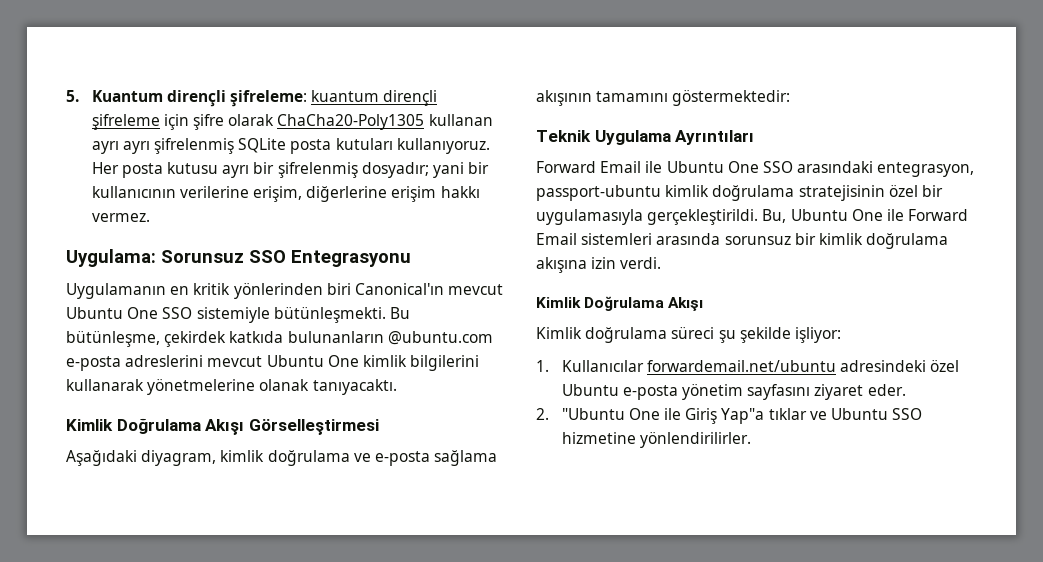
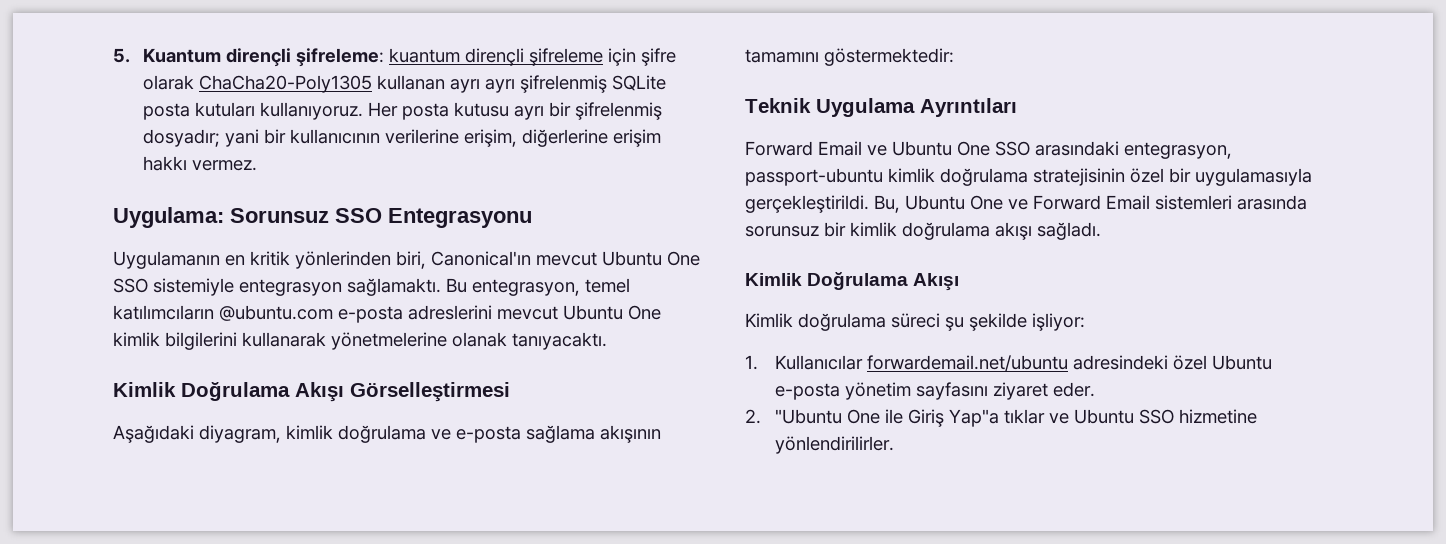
- Uygulamanın en kritik yönlerinden biri Canonical'ın mevcut Ubuntu One SSO sistemiyle bütünleşmekti. Bu bütünleşme, çekirdek katkıda bulunanların @ubuntu.com e-posta adreslerini mevcut Ubuntu One kimlik bilgilerini kullanarak yönetmelerine olanak tanıyacaktı.
+ Uygulamanın en kritik yönlerinden biri, Canonical'ın mevcut Ubuntu One SSO sistemiyle entegrasyon sağlamaktı. Bu entegrasyon, temel katılımcıların @ubuntu.com e-posta adreslerini mevcut Ubuntu One kimlik bilgilerini kullanarak yönetmelerine olanak tanıyacaktı.
- Forward Email ile Ubuntu One SSO arasındaki entegrasyon, passport-ubuntu kimlik doğrulama stratejisinin özel bir uygulamasıyla gerçekleştirildi.
+ Forward Email ve Ubuntu One SSO arasındaki entegrasyon, passport-ubuntu kimlik doğrulama stratejisinin özel bir uygulamasıyla gerçekleştirildi.
- Bu, Ubuntu One ile Forward Email sistemleri arasında sorunsuz bir kimlik doğrulama akışına izin verdi.
+ Bu, Ubuntu One ve Forward Email sistemleri arasında sorunsuz bir kimlik doğrulama akışı sağladı.

